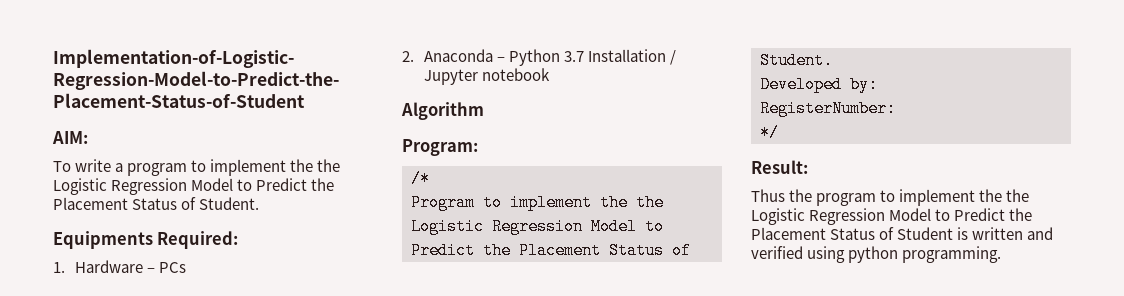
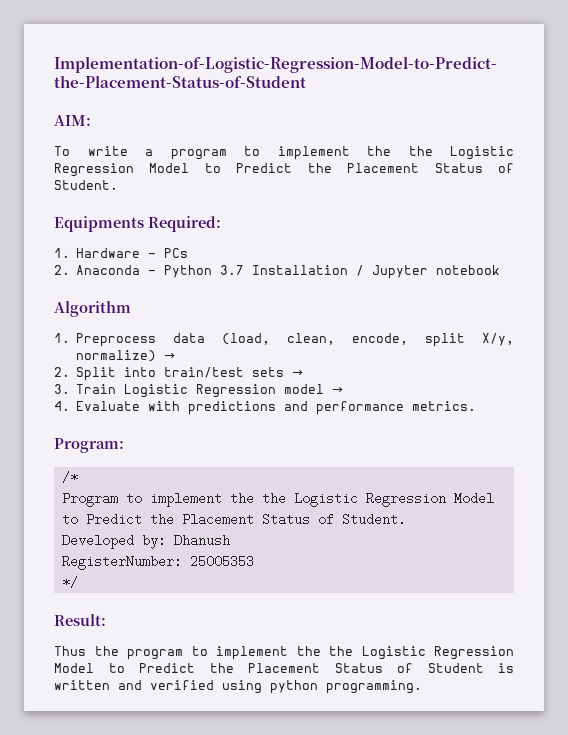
+ 1. Preprocess data (load, clean, encode, split X/y, normalize) →
+ 2. Split into train/test sets →
+ 3. Train Logistic Regression model →
+ 4. Evaluate with predictions and performance metrics.
- Developed by:
+ Developed by: Dhanush
- RegisterNumber:
+ RegisterNumber: 25005353

